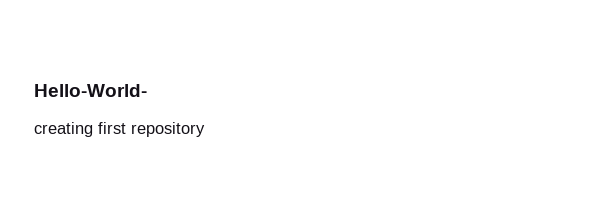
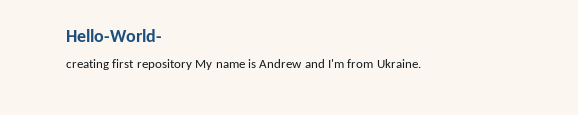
- creating first repository
+ creating first repository My name is Andrew and I'm from Ukraine.

